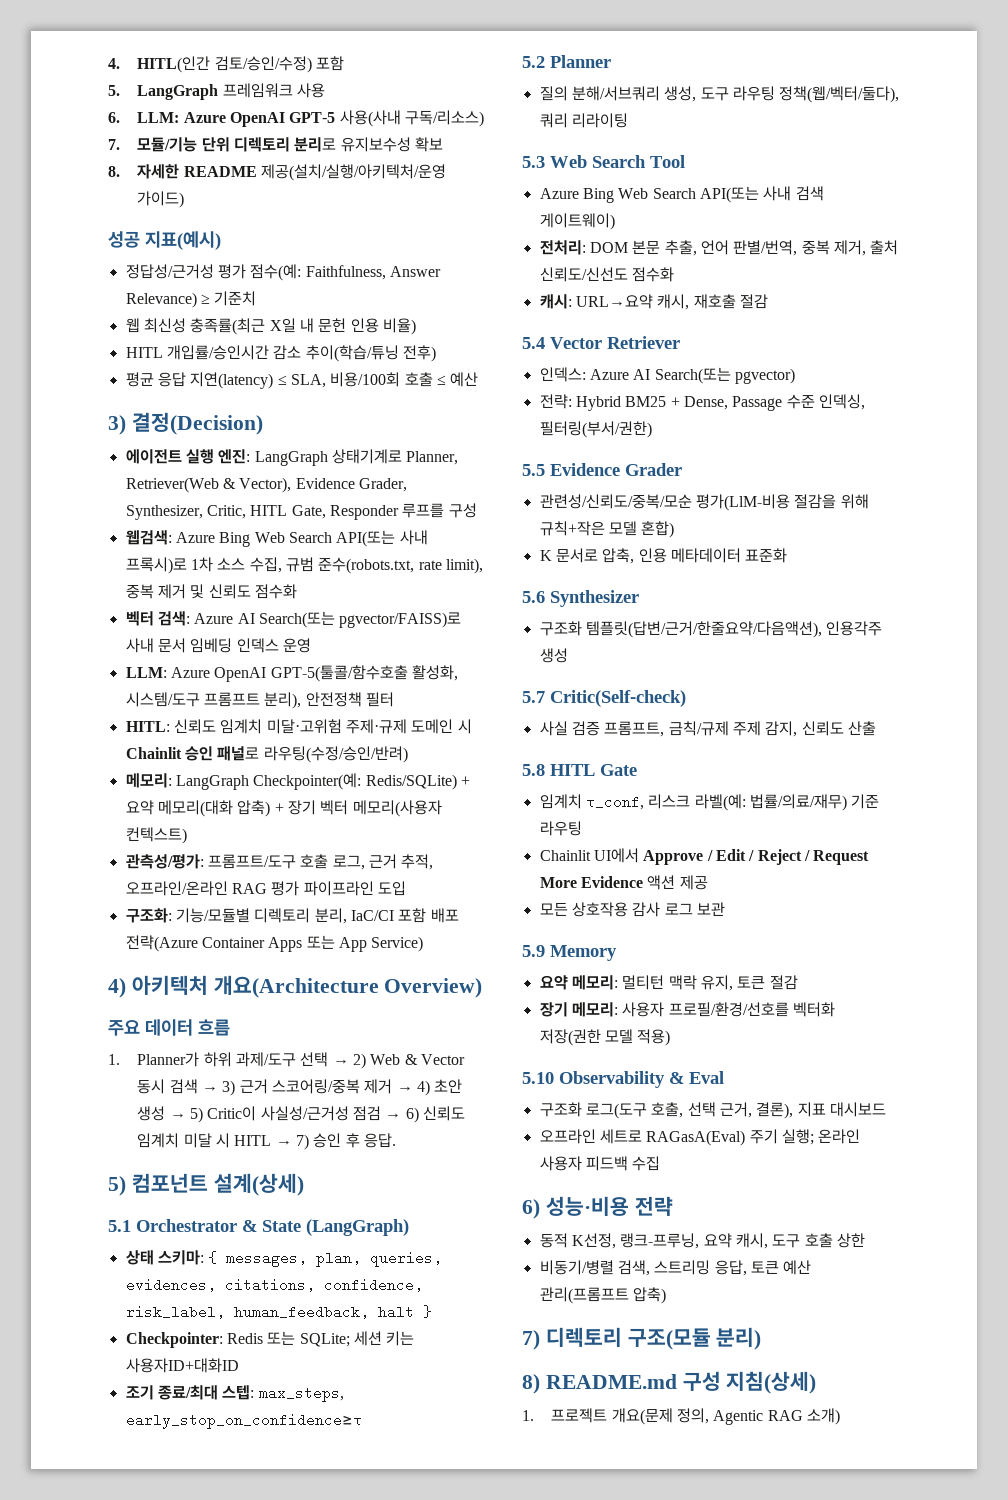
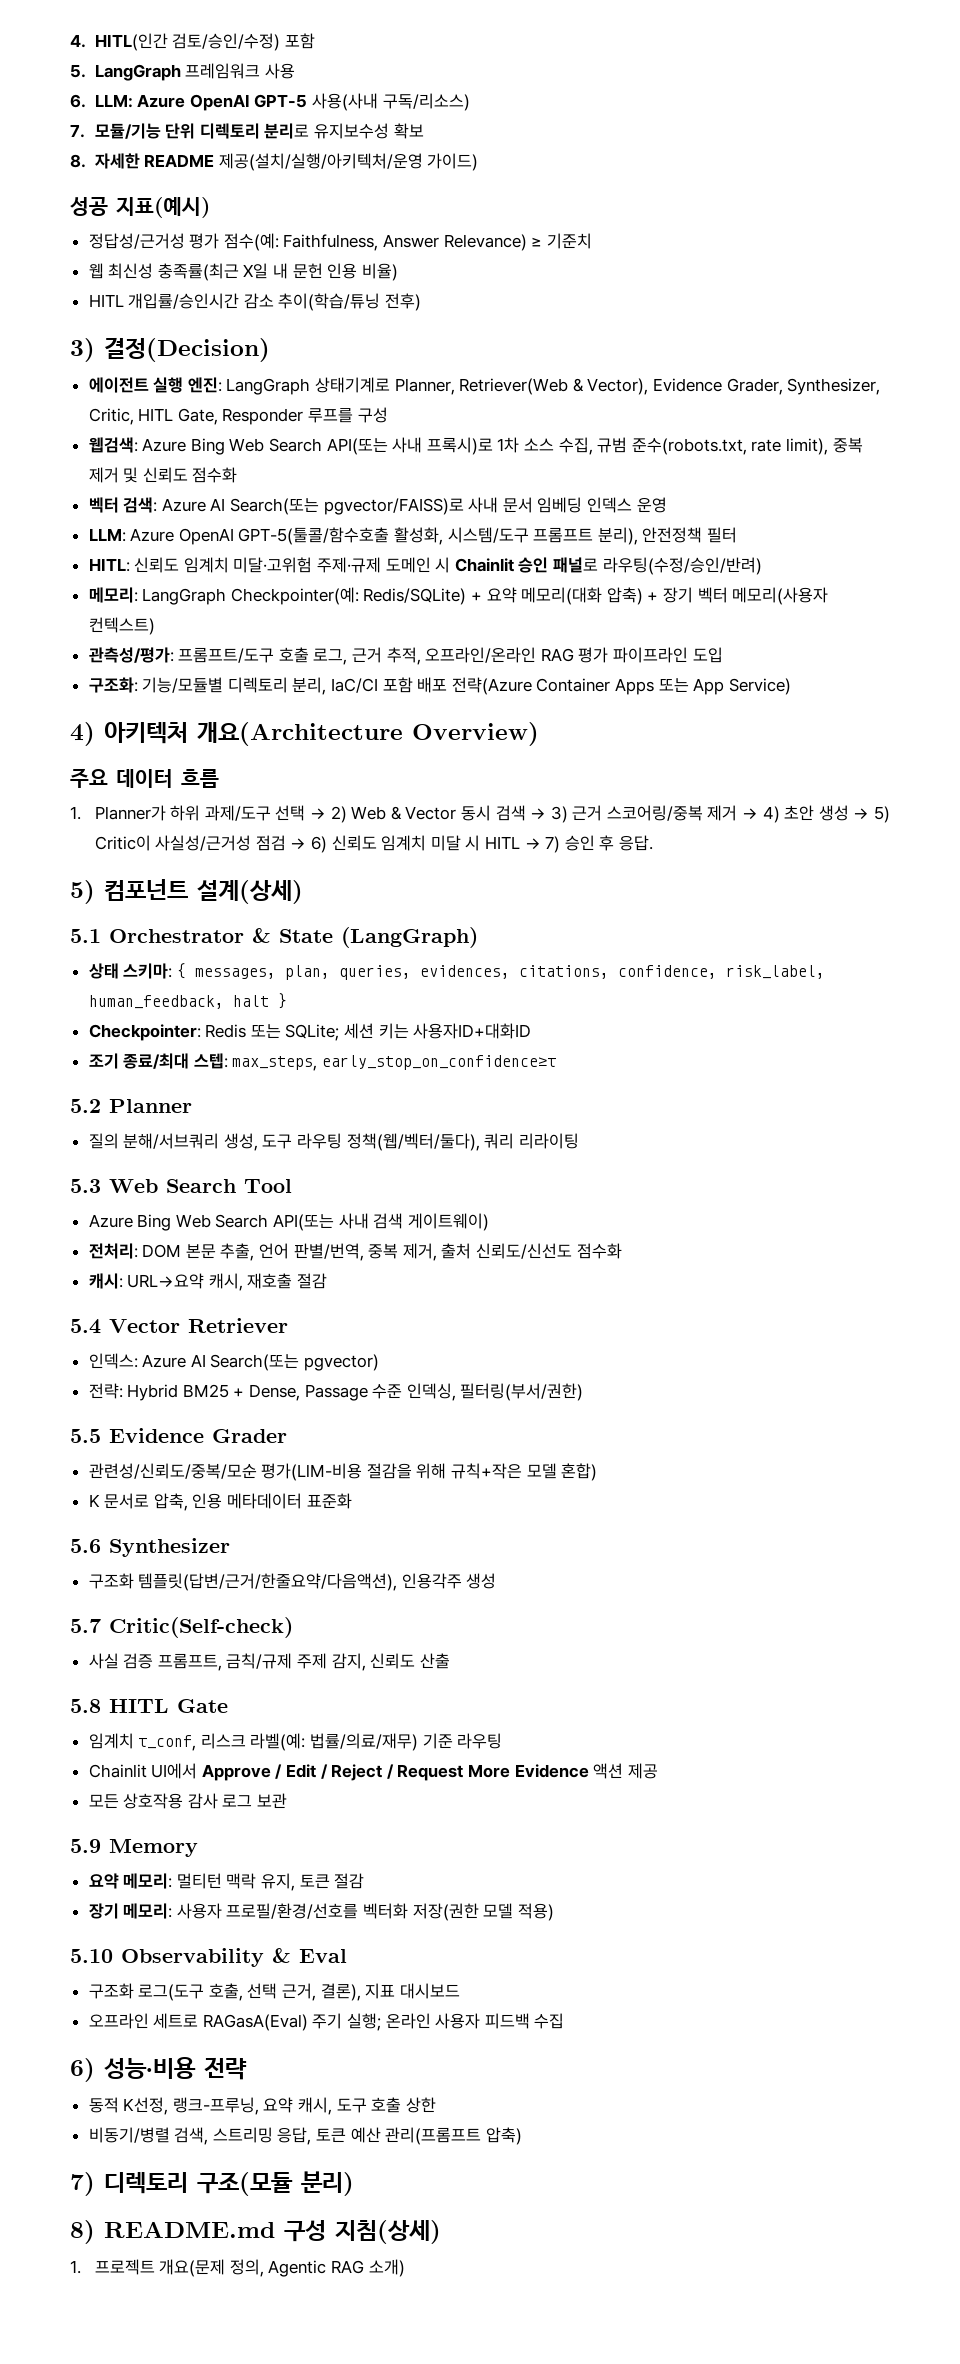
- 평균 응답 지연(latency) ≤ SLA, 비용/100회 호출 ≤ 예산

